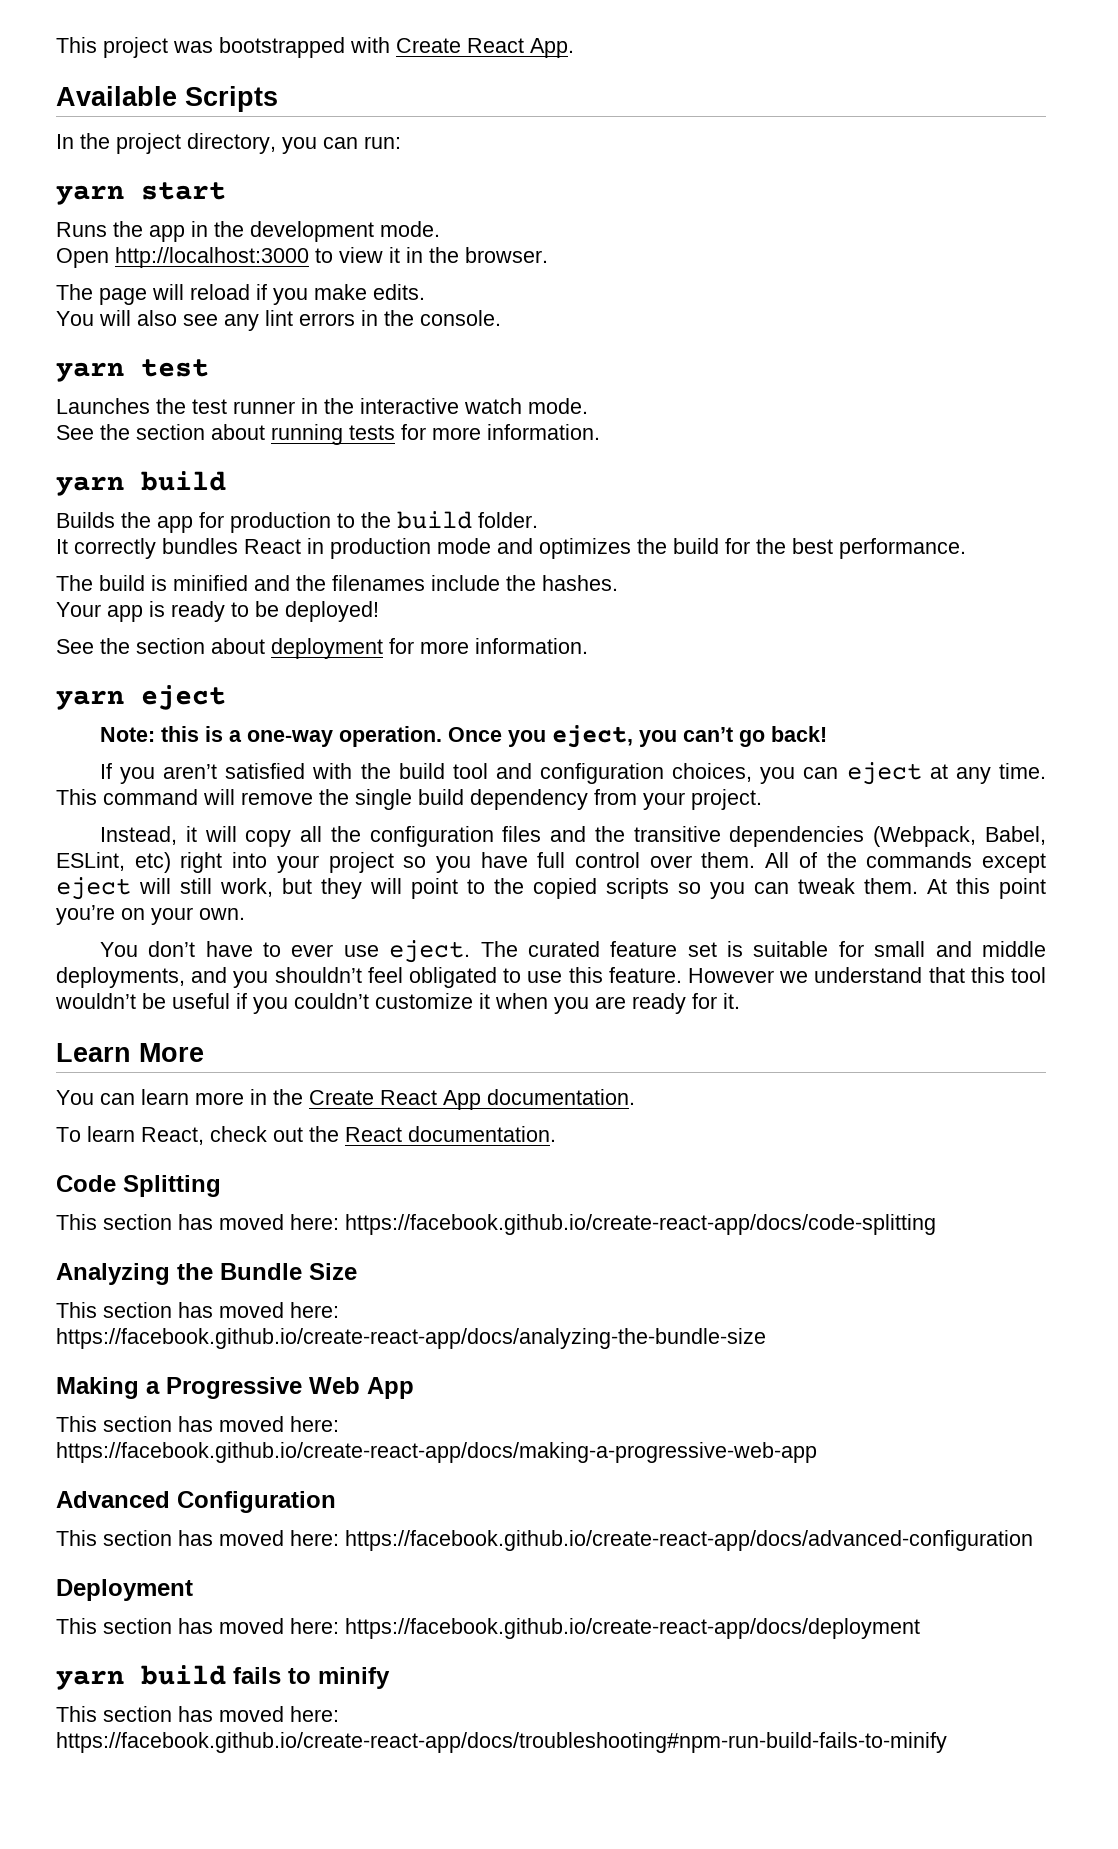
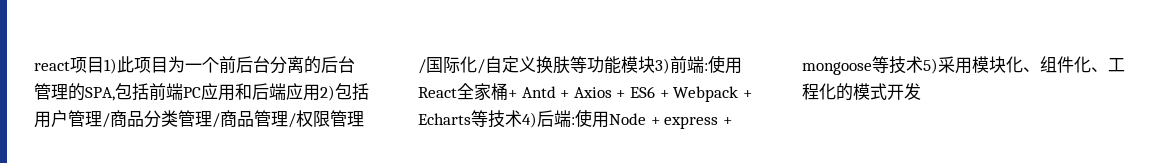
- This project was bootstrapped with Create React App.
- Available Scripts
- In the project directory, you can run:
- yarn start
- Runs the app in the development mode.
- Open http://localhost:3000 to view it in the browser.
- The page will reload if you make edits.
- You will also see any lint errors in the console.
- yarn test
- Launches the test runner in the interactive watch mode.
- See the section about running tests for more information.
- yarn build
- Builds the app for production to the build folder.
- It correctly bundles React in production mode and optimizes the build for the best performance.
- The build is minified and the filenames include the hashes.
- Your app is ready to be deployed!
- See the section about deployment for more information.
- yarn eject
- Note: this is a one-way operation. Once you eject, you can’t go back!
- If you aren’t satisfied with the build tool and configuration choices, you can eject at any time. This command will remove the single build dependency from your project.
- Instead, it will copy all the configuration files and the transitive dependencies (Webpack, Babel, ESLint, etc) right into your project so you have full control over them. All of the commands except eject will still work, but they will point to the copied scripts so you can tweak them. At this point you’re on your own.
- You don’t have to ever use eject. The curated feature set is suitable for small and middle deployments, and you shouldn’t feel obligated to use this feature. However we understand that this tool wouldn’t be useful if you couldn’t customize it when you are ready for it.
- Learn More
- You can learn more in the Create React App documentation.
- To learn React, check out the React documentation.
- Code Splitting
- This section has moved here: https://facebook.github.io/create-react-app/docs/code-splitting
- Analyzing the Bundle Size
- This section has moved here: https://facebook.github.io/create-react-app/docs/analyzing-the-bundle-size
- Making a Progressive Web App
- This section has moved here: https://facebook.github.io/create-react-app/docs/making-a-progressive-web-app
- Advanced Configuration
- This section has moved here: https://facebook.github.io/create-react-app/docs/advanced-configuration
- Deployment
- This section has moved here: https://facebook.github.io/create-react-app/docs/deployment
- yarn build fails to minify
- This section has moved here: https://facebook.github.io/create-react-app/docs/troubleshooting#npm-run-build-fails-to-minify
+ react项目1)此项目为一个前后台分离的后台管理的SPA,包括前端PC应用和后端应用2)包括用户管理/商品分类管理/商品管理/权限管理/国际化/自定义换肤等功能模块3)前端:使用React全家桶+ Antd + Axios + ES6 + Webpack + Echarts等技术4)后端:使用Node + express + mongoose等技术5)采用模块化、组件化、工程化的模式开发

